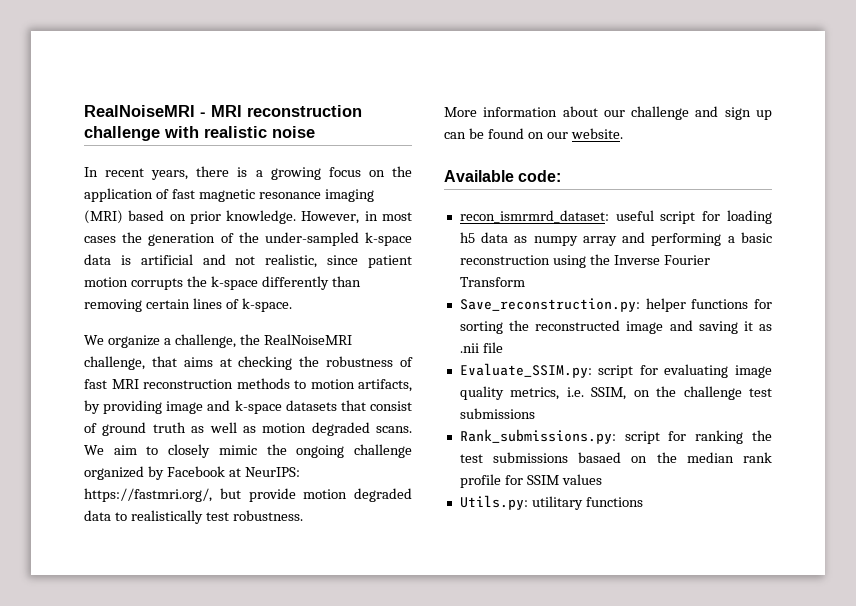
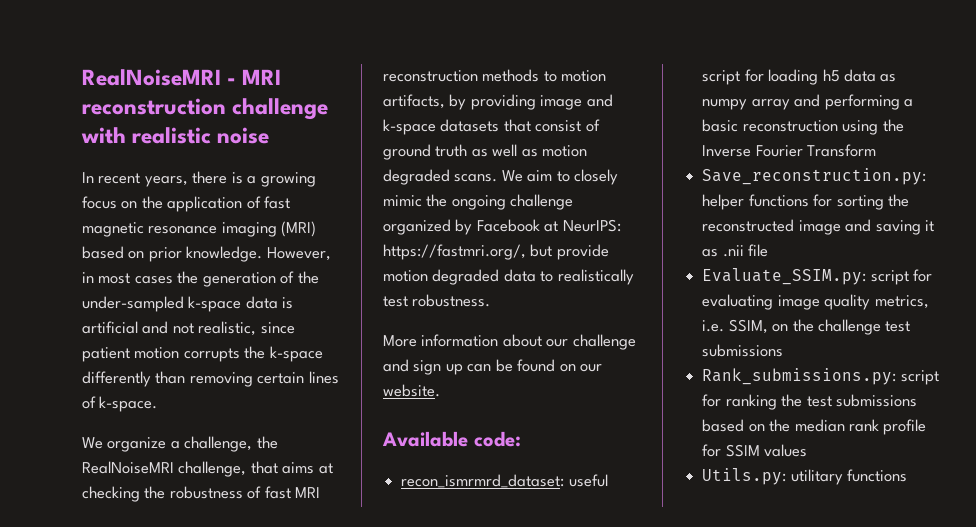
- Rank_submissions.py: script for ranking the test submissions basaed on the median rank profile for SSIM values
+ Rank_submissions.py: script for ranking the test submissions based on the median rank profile for SSIM values

